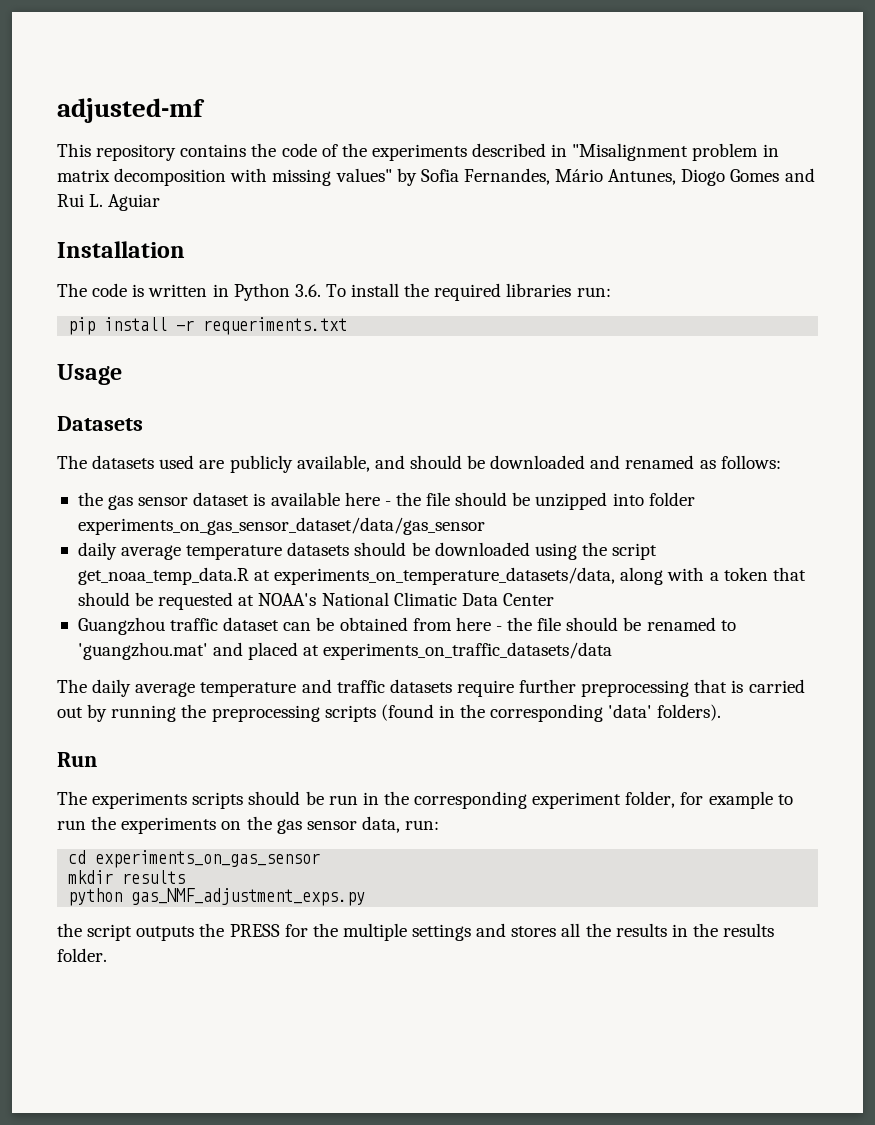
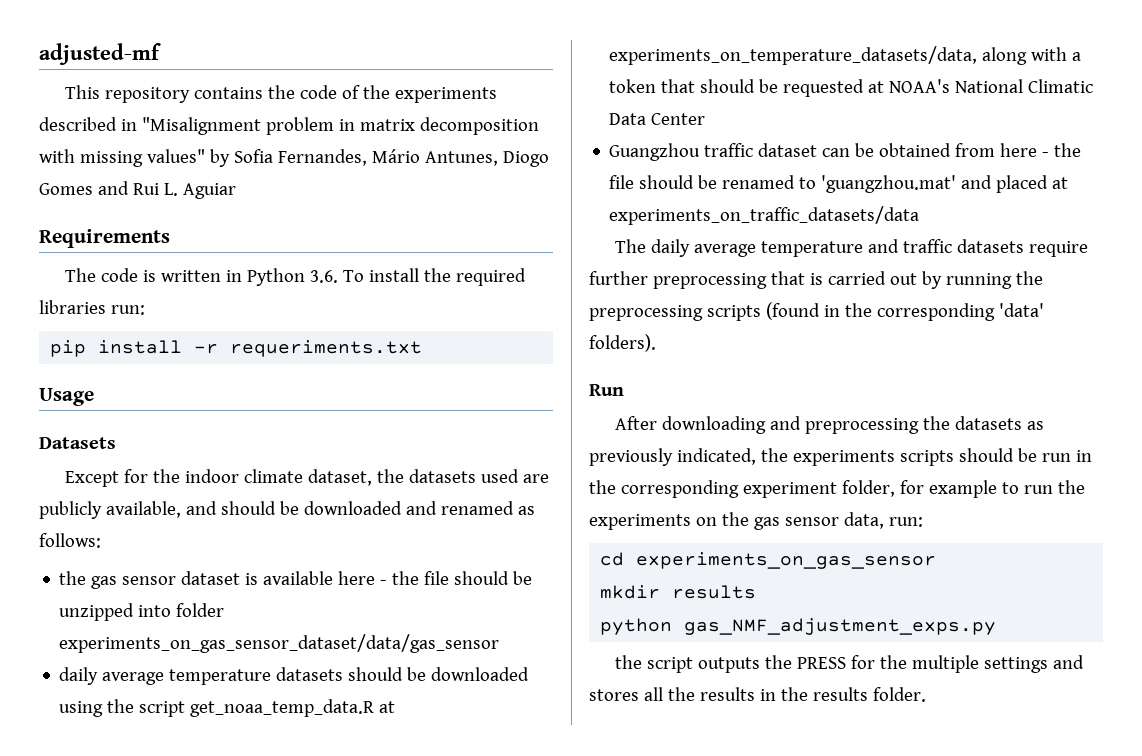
- Installation
+ Requirements
- The datasets used are publicly available, and should be downloaded and renamed as follows:
+ Except for the indoor climate dataset, the datasets used are publicly available, and should be downloaded and renamed as follows:
- The experiments scripts should be run in the corresponding experiment folder, for example to run the experiments on the gas sensor data, run:
+ After downloading and preprocessing the datasets as previously indicated, the experiments scripts should be run in the corresponding experiment folder, for example to run the experiments on the gas sensor data, run:

